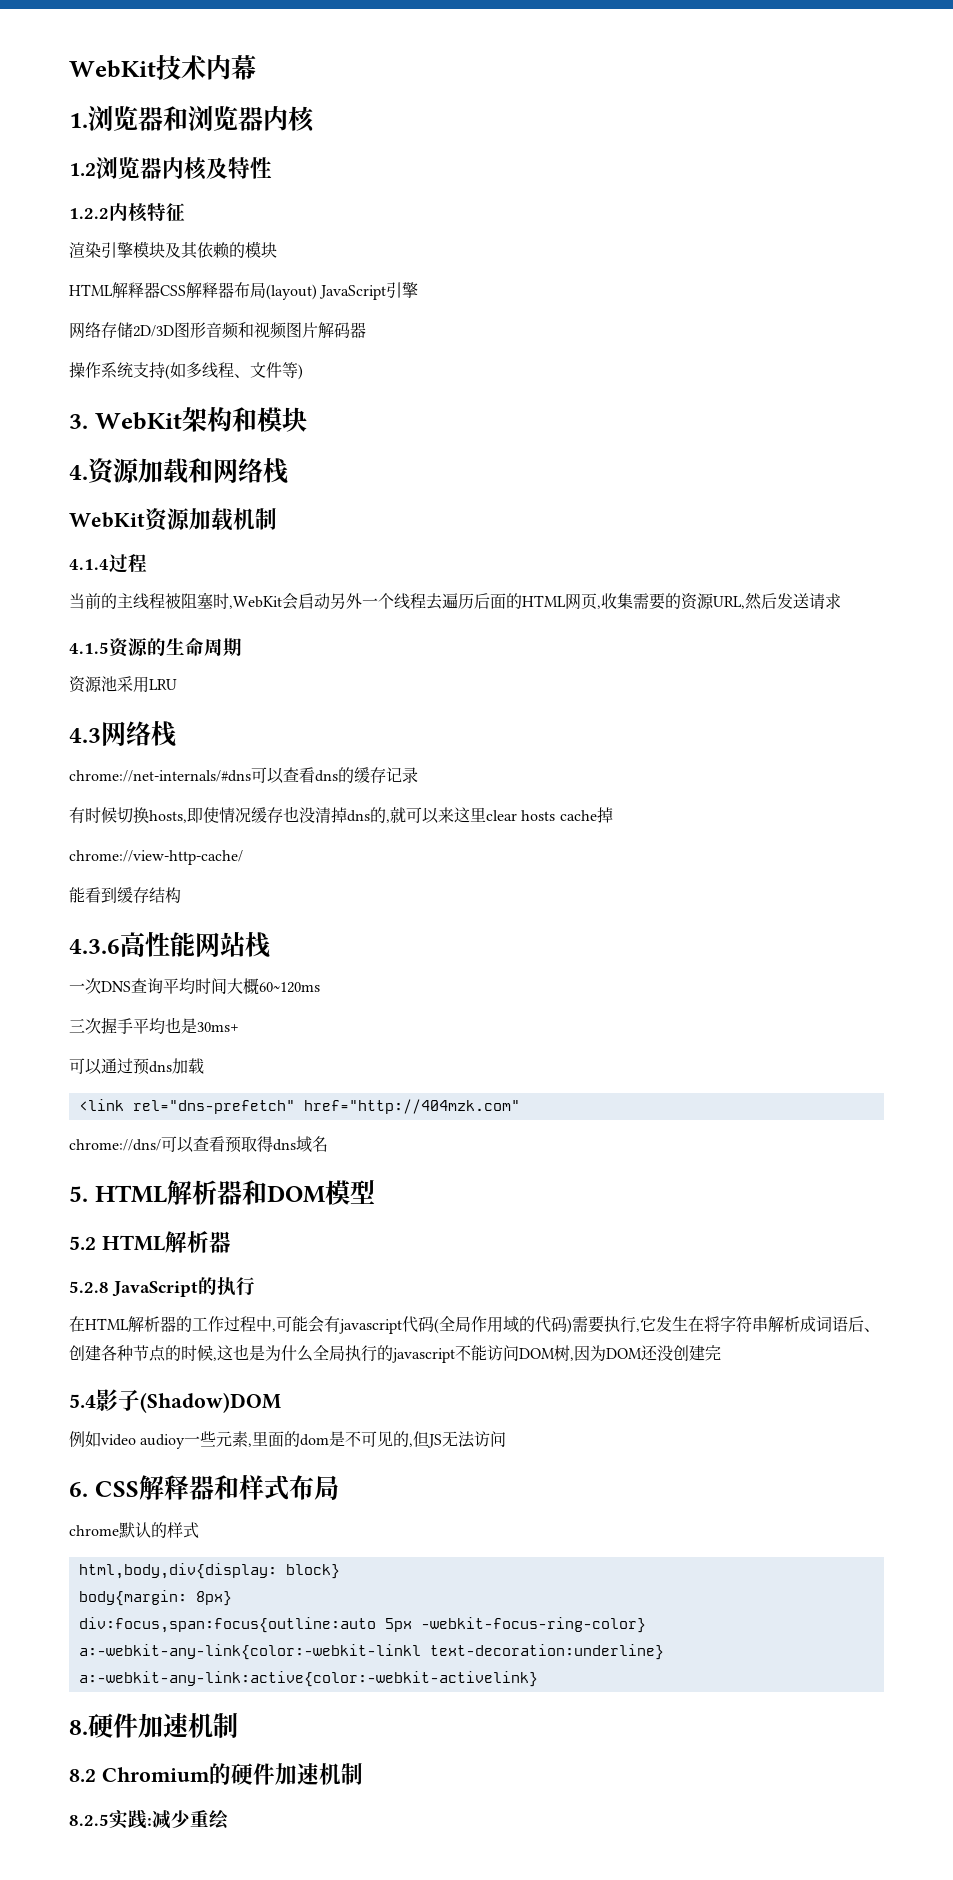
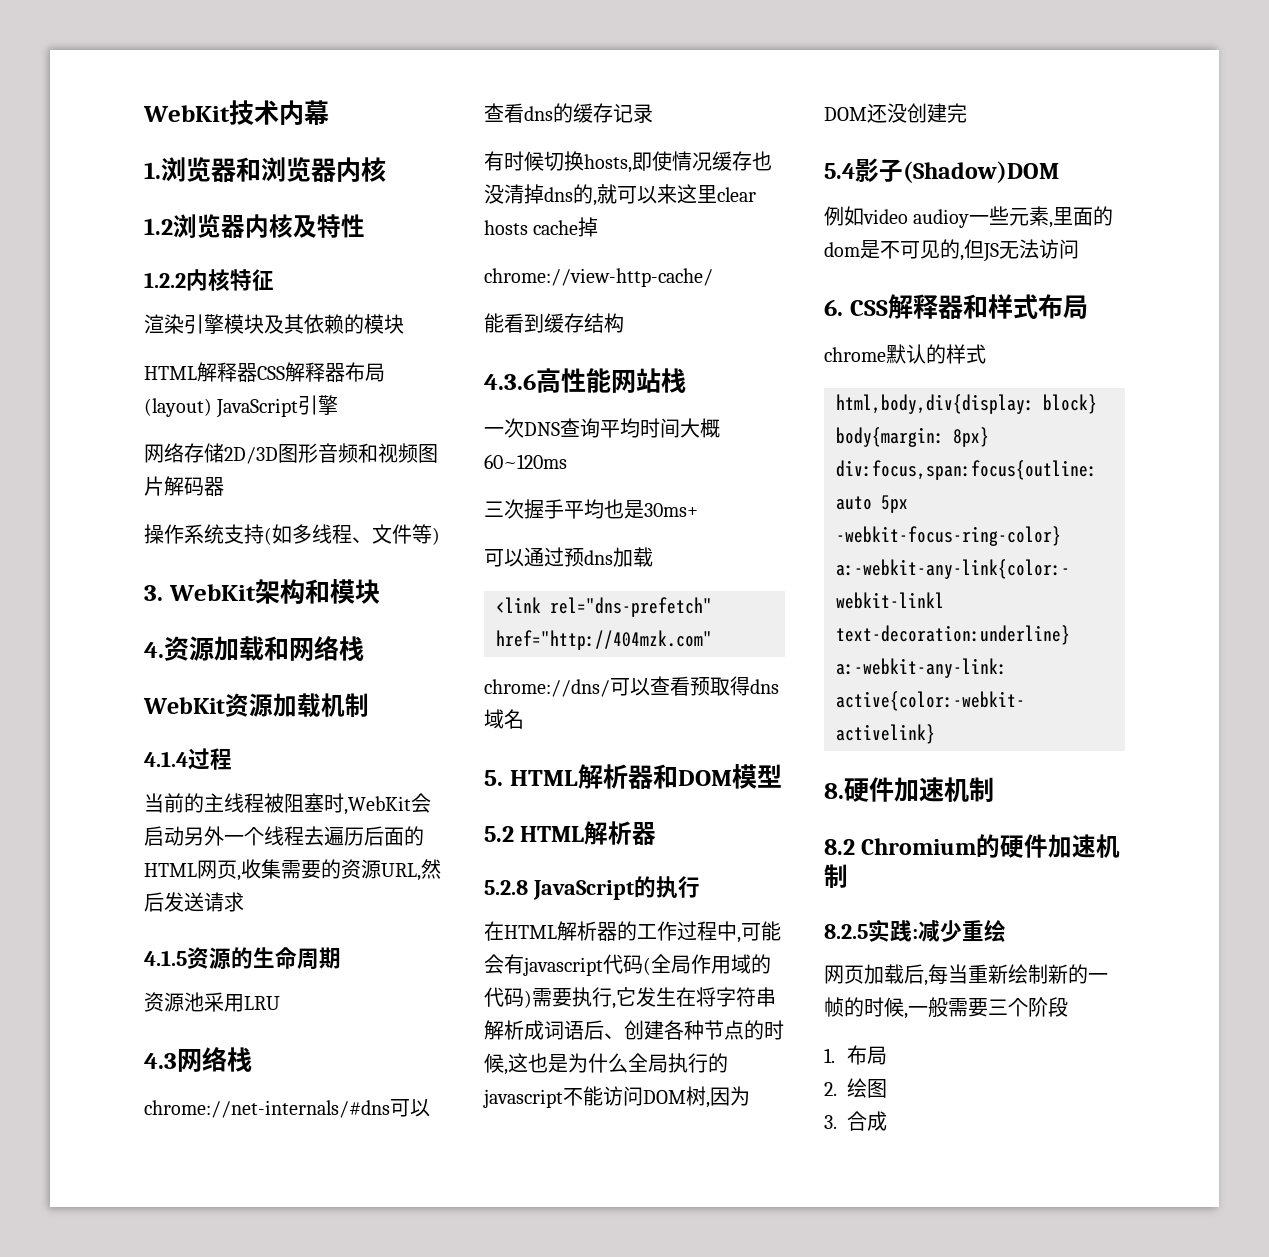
+ 网页加载后,每当重新绘制新的一帧的时候,一般需要三个阶段
+ 1.布局
+ 2.绘图
+ 3.合成

